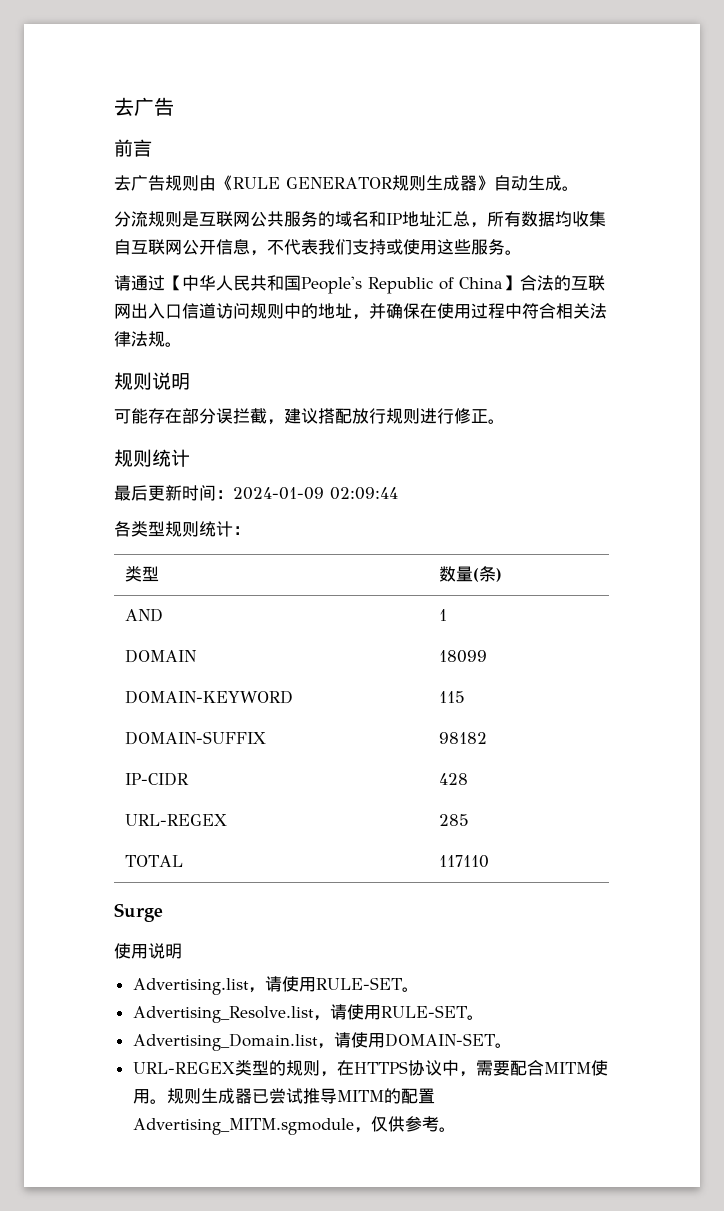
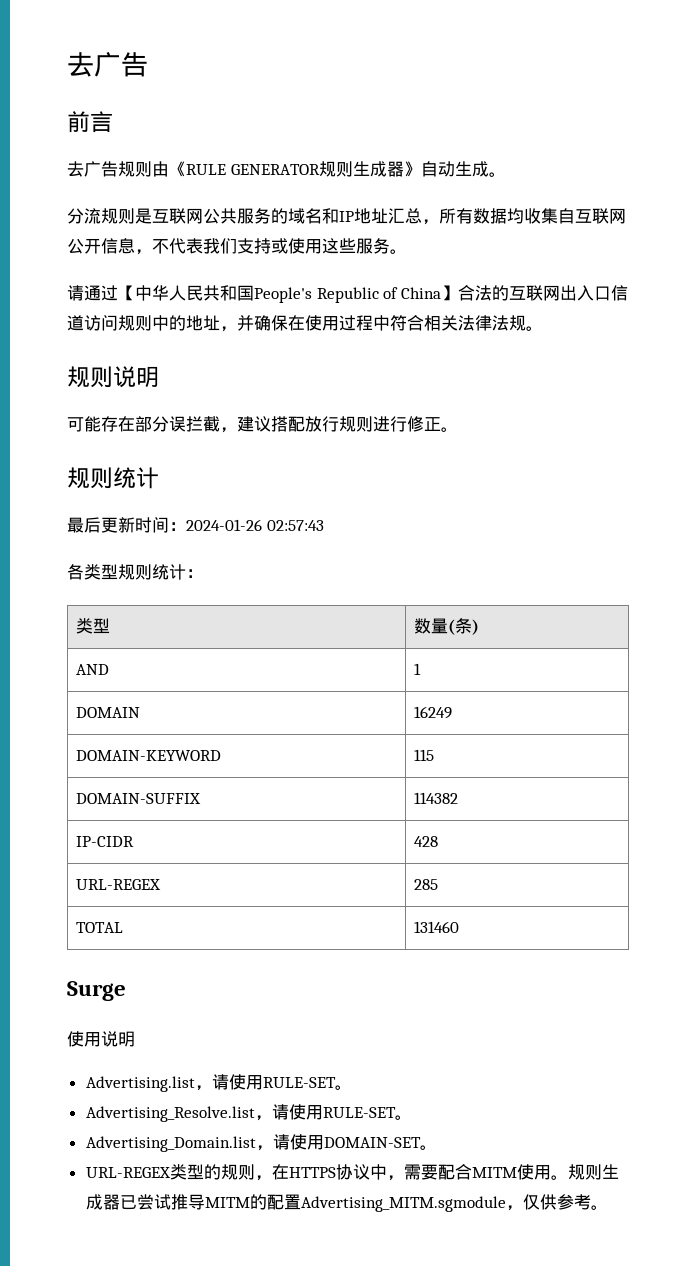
- 最后更新时间：2024-01-09 02:09:44
+ 最后更新时间：2024-01-26 02:57:43
- DOMAIN | 18099
+ DOMAIN | 16249
- DOMAIN-SUFFIX | 98182
+ DOMAIN-SUFFIX | 114382
- TOTAL | 117110
+ TOTAL | 131460

